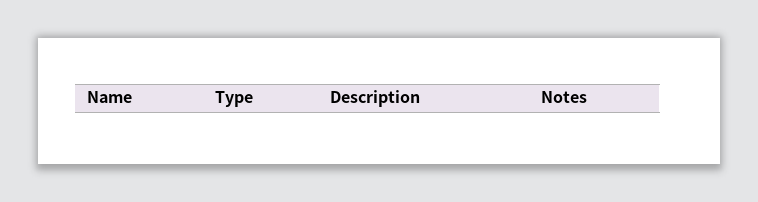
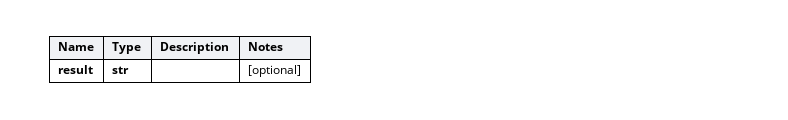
+ result | str | | [optional]

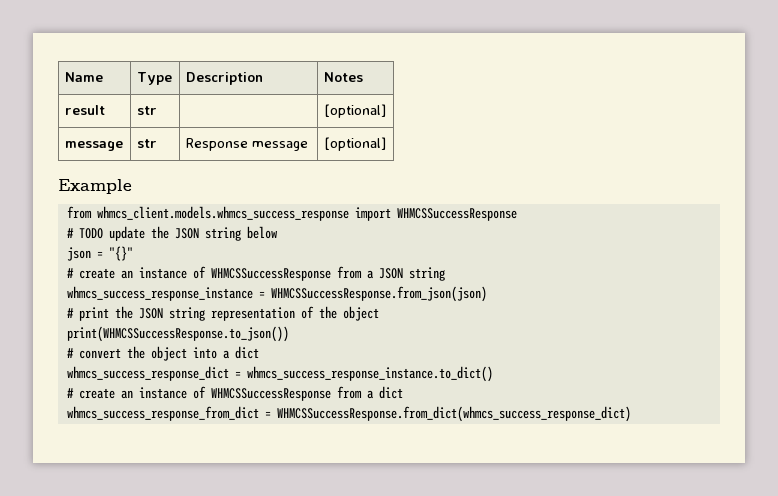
+ message | str | Response message | [optional]
+ Example
+ from whmcs_client.models.whmcs_success_response import WHMCSSuccessResponse
+ # TODO update the JSON string below
+ json = "{}"
+ # create an instance of WHMCSSuccessResponse from a JSON string
+ whmcs_success_response_instance = WHMCSSuccessResponse.from_json(json)
+ # print the JSON string representation of the object
+ print(WHMCSSuccessResponse.to_json())
+ # convert the object into a dict
+ whmcs_success_response_dict = whmcs_success_response_instance.to_dict()
+ # create an instance of WHMCSSuccessResponse from a dict
+ whmcs_success_response_from_dict = WHMCSSuccessResponse.from_dict(whmcs_success_response_dict)

